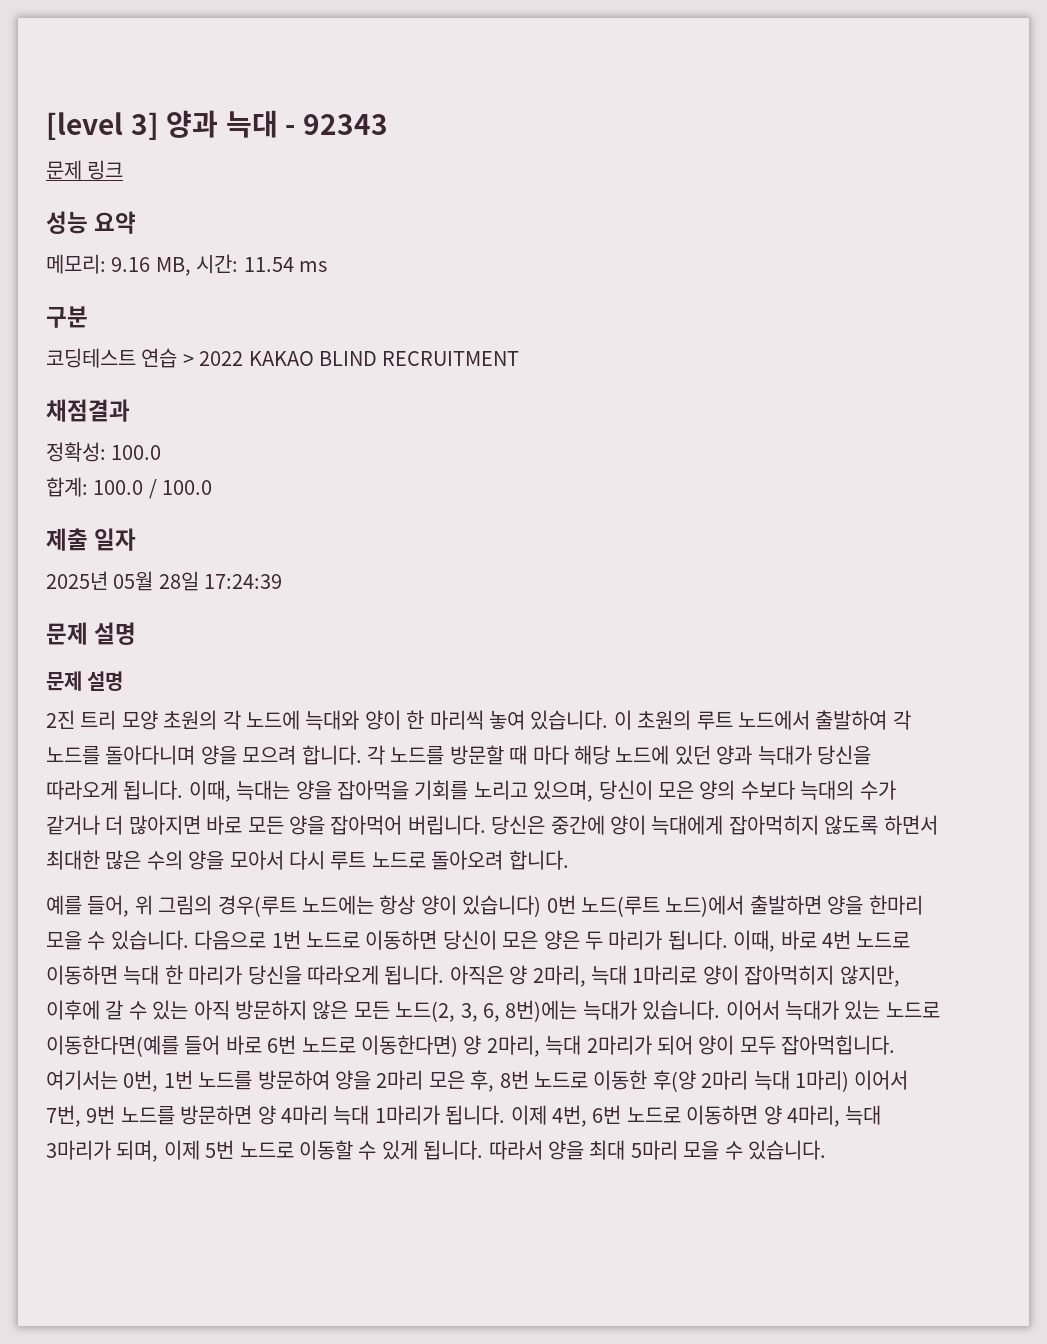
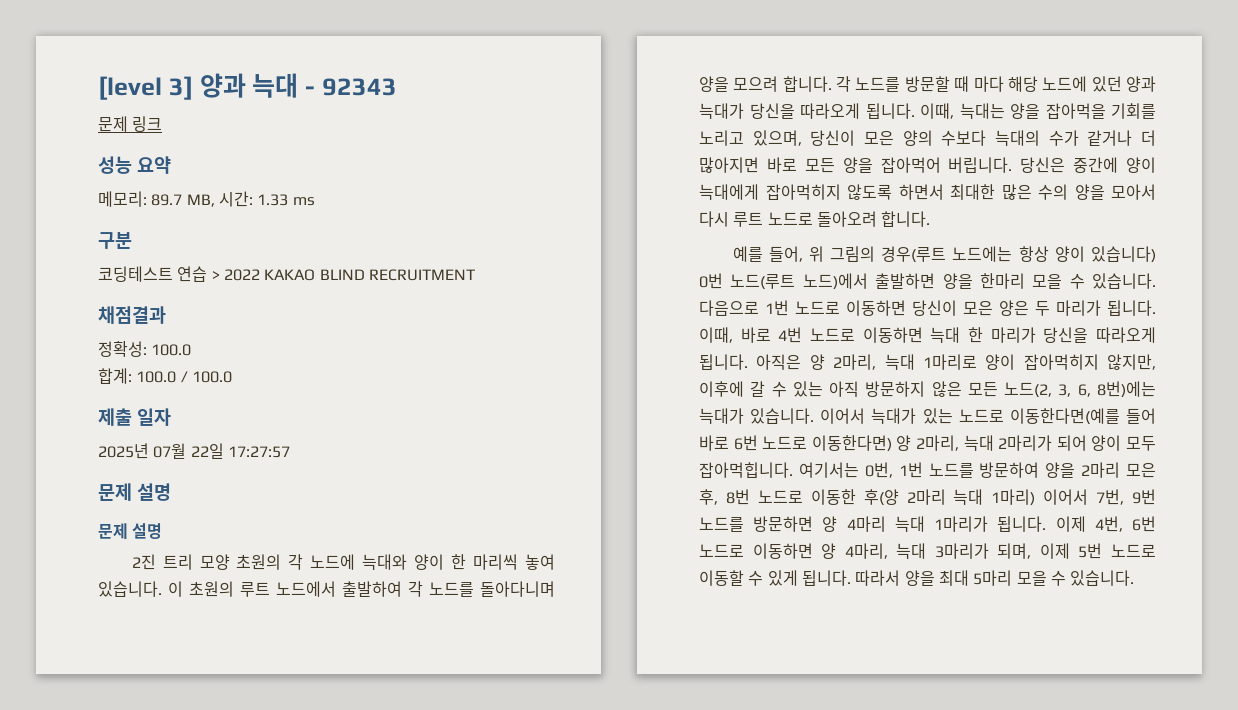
- 메모리: 9.16 MB, 시간: 11.54 ms
+ 메모리: 89.7 MB, 시간: 1.33 ms
- 2025년 05월 28일 17:24:39
+ 2025년 07월 22일 17:27:57

